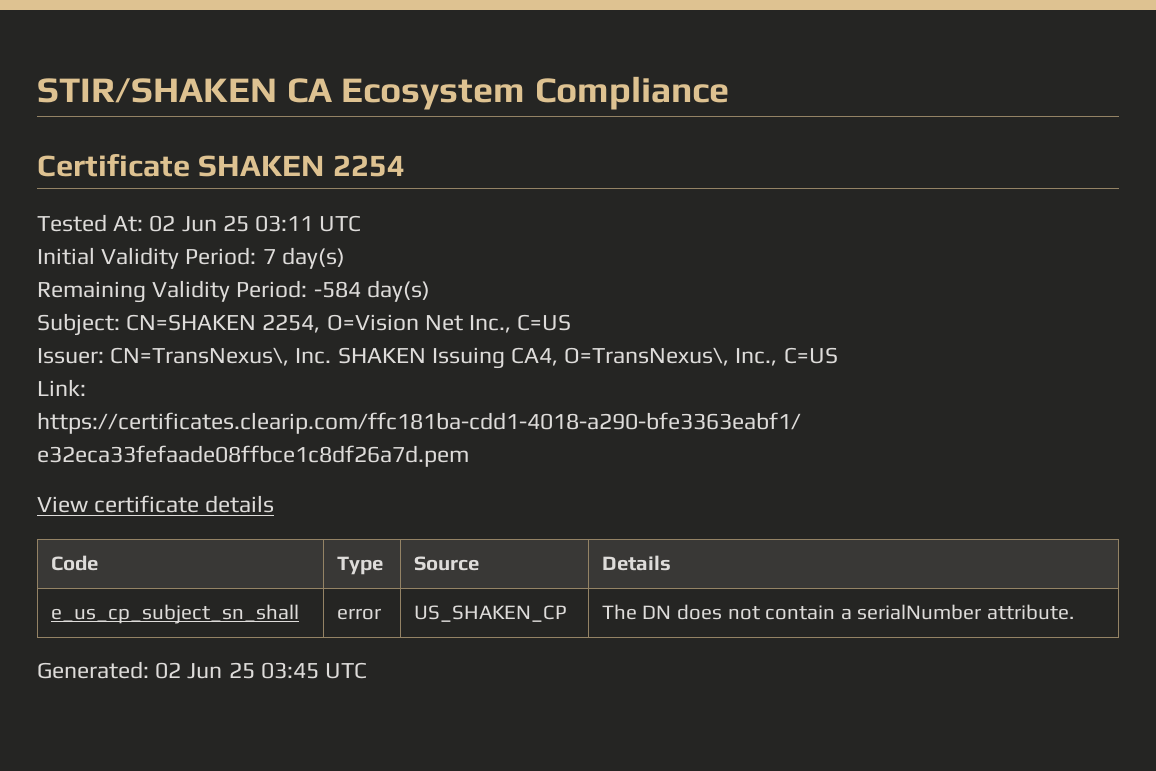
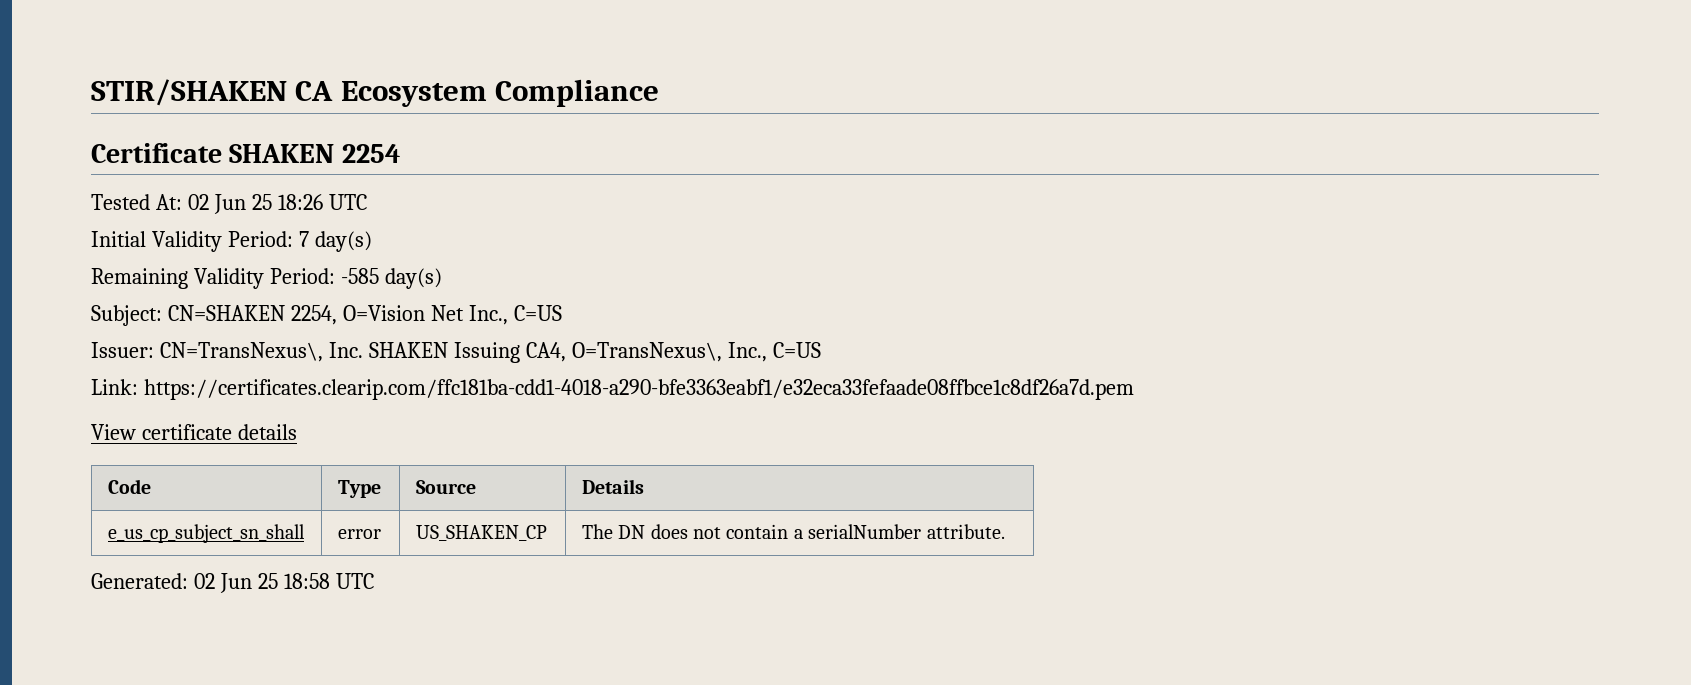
- Tested At: 02 Jun 25 03:11 UTC
+ Tested At: 02 Jun 25 18:26 UTC
- Remaining Validity Period: -584 day(s)
+ Remaining Validity Period: -585 day(s)
- Generated: 02 Jun 25 03:45 UTC
+ Generated: 02 Jun 25 18:58 UTC

